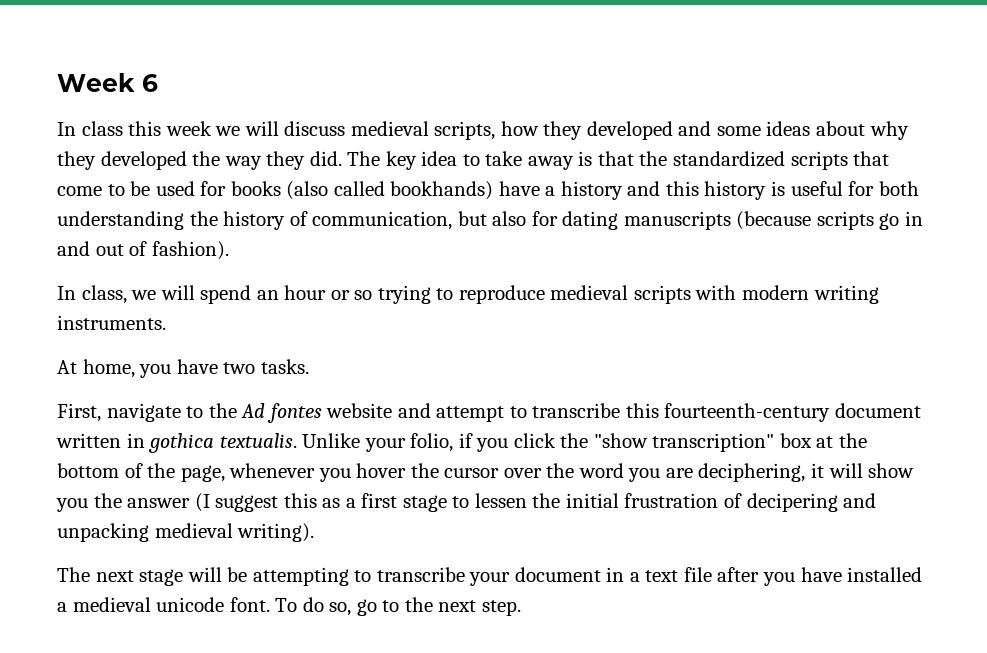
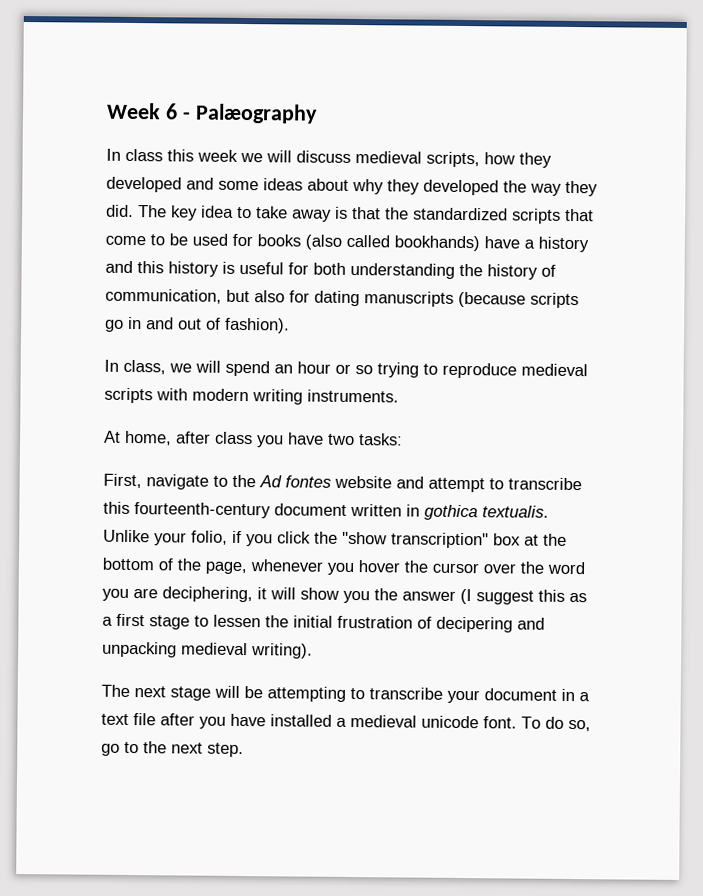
- Week 6
+ Week 6 - Palæography
- At home, you have two tasks.
+ At home, after class you have two tasks:

